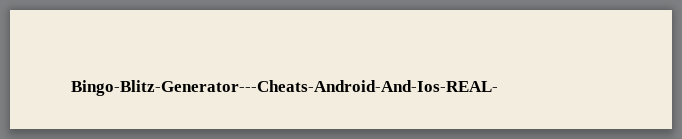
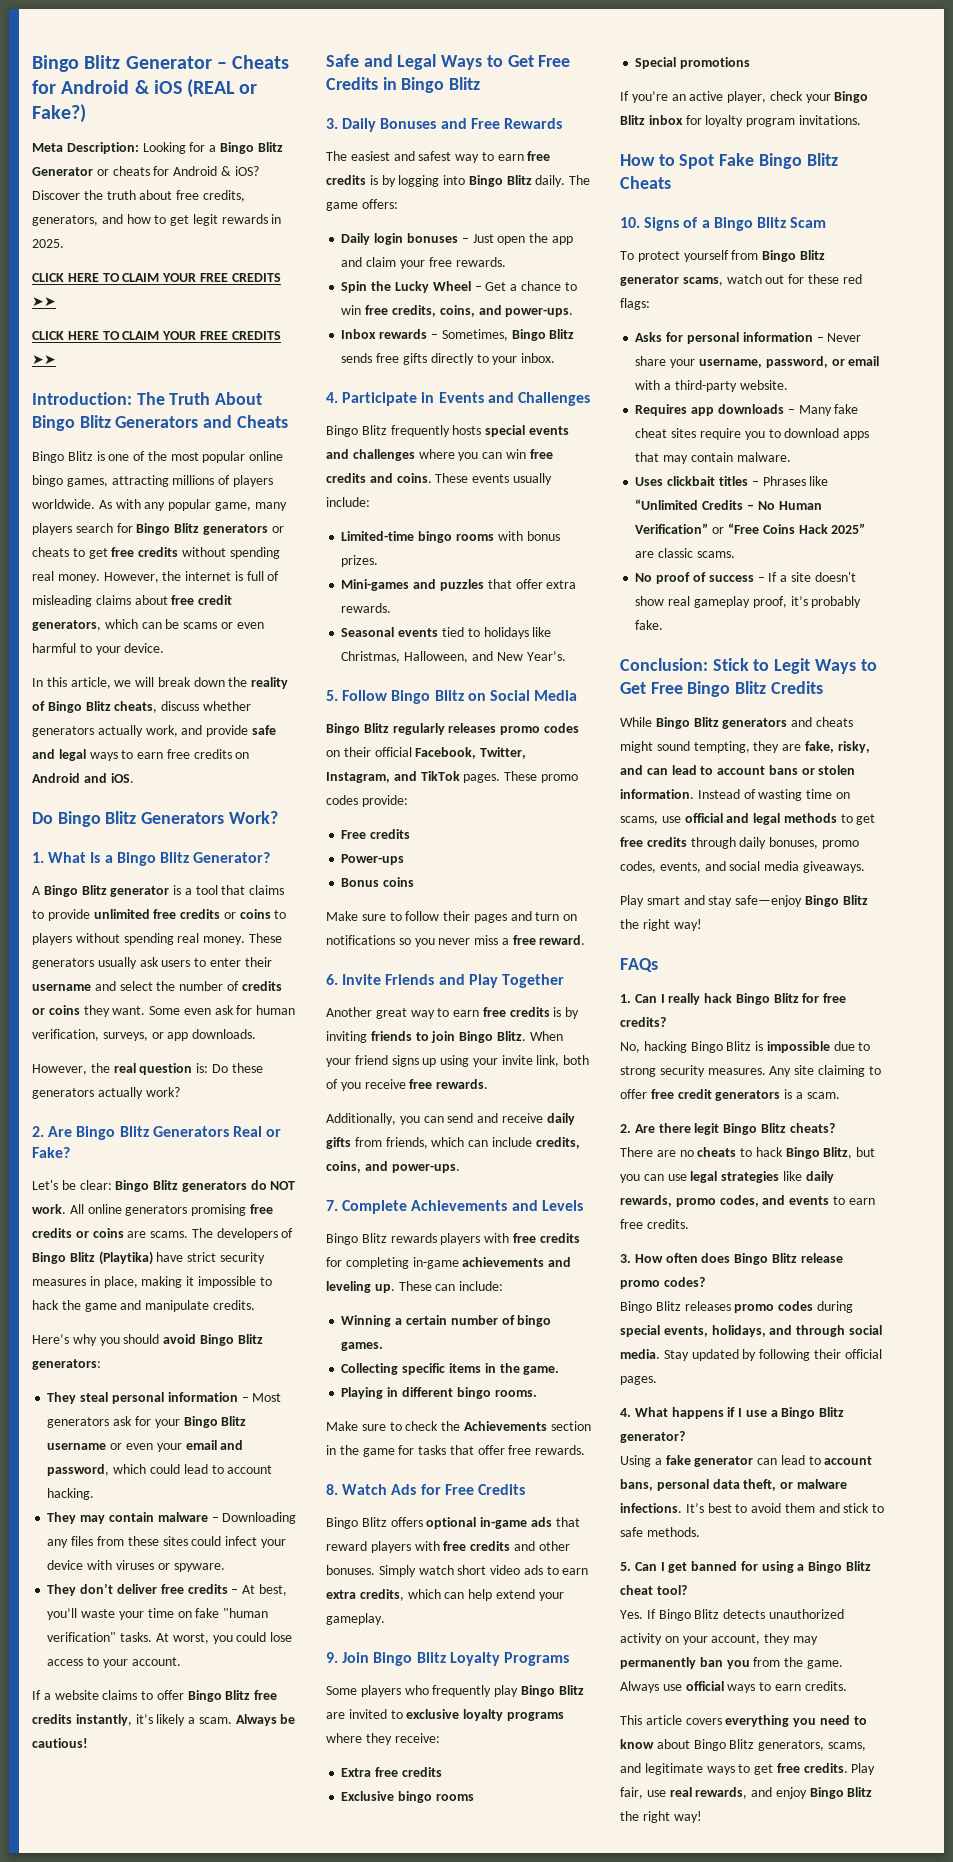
- Bingo-Blitz-Generator---Cheats-Android-And-Ios-REAL-
+ Bingo Blitz Generator – Cheats for Android & iOS (REAL or Fake?)
+ Meta Description: Looking for a Bingo Blitz Generator or cheats for Android & iOS? Discover the truth about free credits, generators, and how to get legit rewards in 2025.
+ CLICK HERE TO CLAIM YOUR FREE CREDITS ➤➤
+ CLICK HERE TO CLAIM YOUR FREE CREDITS ➤➤
+ Introduction: The Truth About Bingo Blitz Generators and Cheats
+ Bingo Blitz is one of the most popular online bingo games, attracting millions of players worldwide. As with any popular game, many players search for Bingo Blitz generators or cheats to get free credits without spending real money. However, the internet is full of misleading claims about free credit generators, which can be scams or even harmful to your device.
+ In this article, we will break down the reality of Bingo Blitz cheats, discuss whether generators actually work, and provide safe and legal ways to earn free credits on Android and iOS.
+ Do Bingo Blitz Generators Work?
+ 1. What Is a Bingo Blitz Generator?
+ A Bingo Blitz generator is a tool that claims to provide unlimited free credits or coins to players without spending real money. These generators usually ask users to enter their username and select the number of credits or coins they want. Some even ask for human verification, surveys, or app downloads.
+ However, the real question is: Do these generators actually work?
+ 2. Are Bingo Blitz Generators Real or Fake?
+ Let's be clear: Bingo Blitz generators do NOT work. All online generators promising free credits or coins are scams. The developers of Bingo Blitz (Playtika) have strict security measures in place, making it impossible to hack the game and manipulate credits.
+ Here’s why you should avoid Bingo Blitz generators:
+ They steal personal information – Most generators ask for your Bingo Blitz username or even your email and password, which could lead to account hacking.
+ They may contain malware – Downloading any files from these sites could infect your device with viruses or spyware.
+ They don’t deliver free credits – At best, you’ll waste your time on fake "human verification" tasks. At worst, you could lose access to your account.
+ If a website claims to offer Bingo Blitz free credits instantly, it’s likely a scam. Always be cautious!
+ Safe and Legal Ways to Get Free Credits in Bingo Blitz
+ 3. Daily Bonuses and Free Rewards
+ The easiest and safest way to earn free credits is by logging into Bingo Blitz daily. The game offers:
+ Daily login bonuses – Just open the app and claim your free rewards.
+ Spin the Lucky Wheel – Get a chance to win free credits, coins, and power-ups.
+ Inbox rewards – Sometimes, Bingo Blitz sends free gifts directly to your inbox.
+ 4. Participate in Events and Challenges
+ Bingo Blitz frequently hosts special events and challenges where you can win free credits and coins. These events usually include:
+ Limited-time bingo rooms with bonus prizes.
+ Mini-games and puzzles that offer extra rewards.
+ Seasonal events tied to holidays like Christmas, Halloween, and New Year’s.
+ 5. Follow Bingo Blitz on Social Media
+ Bingo Blitz regularly releases promo codes on their official Facebook, Twitter, Instagram, and TikTok pages. These promo codes provide:
+ Free credits
+ Power-ups
+ Bonus coins
+ Make sure to follow their pages and turn on notifications so you never miss a free reward.
+ 6. Invite Friends and Play Together
+ Another great way to earn free credits is by inviting friends to join Bingo Blitz. When your friend signs up using your invite link, both of you receive free rewards.
+ Additionally, you can send and receive daily gifts from friends, which can include credits, coins, and power-ups.
+ 7. Complete Achievements and Levels
+ Bingo Blitz rewards players with free credits for completing in-game achievements and leveling up. These can include:
+ Winning a certain number of bingo games.
+ Collecting specific items in the game.
+ Playing in different bingo rooms.
+ Make sure to check the Achievements section in the game for tasks that offer free rewards.
+ 8. Watch Ads for Free Credits
+ Bingo Blitz offers optional in-game ads that reward players with free credits and other bonuses. Simply watch short video ads to earn extra credits, which can help extend your gameplay.
+ 9. Join Bingo Blitz Loyalty Programs
+ Some players who frequently play Bingo Blitz are invited to exclusive loyalty programs where they receive:
+ Extra free credits
+ Exclusive bingo rooms
+ Special promotions
+ If you’re an active player, check your Bingo Blitz inbox for loyalty program invitations.
+ How to Spot Fake Bingo Blitz Cheats
+ 10. Signs of a Bingo Blitz Scam
+ To protect yourself from Bingo Blitz generator scams, watch out for these red flags:
+ Asks for personal information – Never share your username, password, or email with a third-party website.
+ Requires app downloads – Many fake cheat sites require you to download apps that may contain malware.
+ Uses clickbait titles – Phrases like “Unlimited Credits – No Human Verification” or “Free Coins Hack 2025” are classic scams.
+ No proof of success – If a site doesn't show real gameplay proof, it’s probably fake.
+ Conclusion: Stick to Legit Ways to Get Free Bingo Blitz Credits
+ While Bingo Blitz generators and cheats might sound tempting, they are fake, risky, and can lead to account bans or stolen information. Instead of wasting time on scams, use official and legal methods to get free credits through daily bonuses, promo codes, events, and social media giveaways.
+ Play smart and stay safe—enjoy Bingo Blitz the right way!
+ FAQs
+ 1. Can I really hack Bingo Blitz for free credits?
+ No, hacking Bingo Blitz is impossible due to strong security measures. Any site claiming to offer free credit generators is a scam.
+ 2. Are there legit Bingo Blitz cheats?
+ There are no cheats to hack Bingo Blitz, but you can use legal strategies like daily rewards, promo codes, and events to earn free credits.
+ 3. How often does Bingo Blitz release promo codes?
+ Bingo Blitz releases promo codes during special events, holidays, and through social media. Stay updated by following their official pages.
+ 4. What happens if I use a Bingo Blitz generator?
+ Using a fake generator can lead to account bans, personal data theft, or malware infections. It’s best to avoid them and stick to safe methods.
+ 5. Can I get banned for using a Bingo Blitz cheat tool?
+ Yes. If Bingo Blitz detects unauthorized activity on your account, they may permanently ban you from the game. Always use official ways to earn credits.
+ This article covers everything you need to know about Bingo Blitz generators, scams, and legitimate ways to get free credits. Play fair, use real rewards, and enjoy Bingo Blitz the right way!

